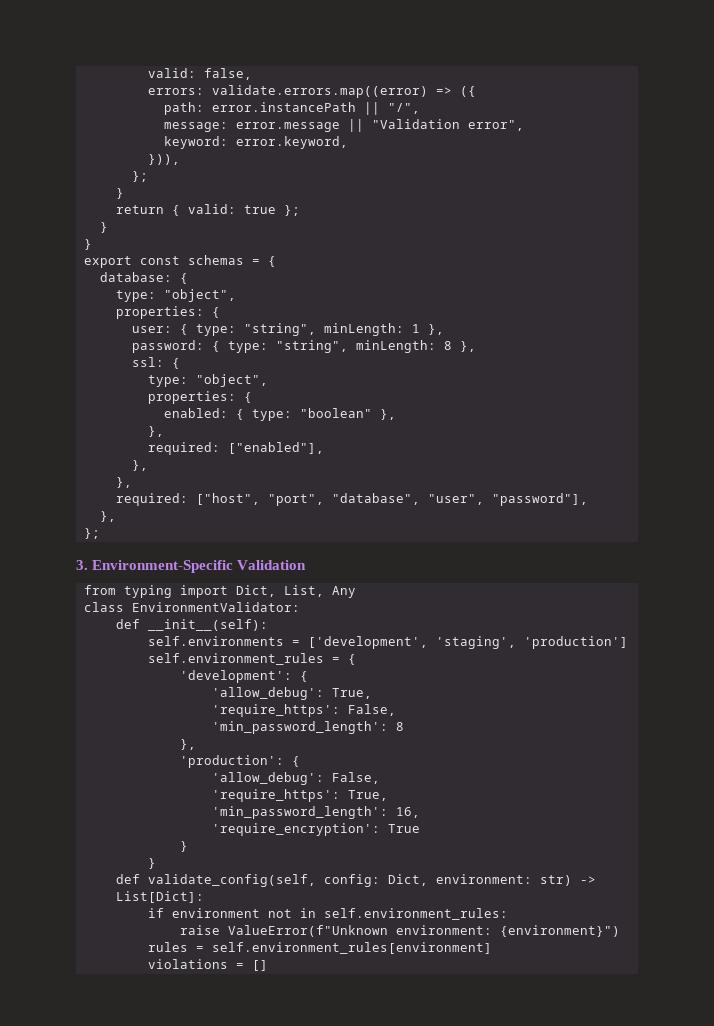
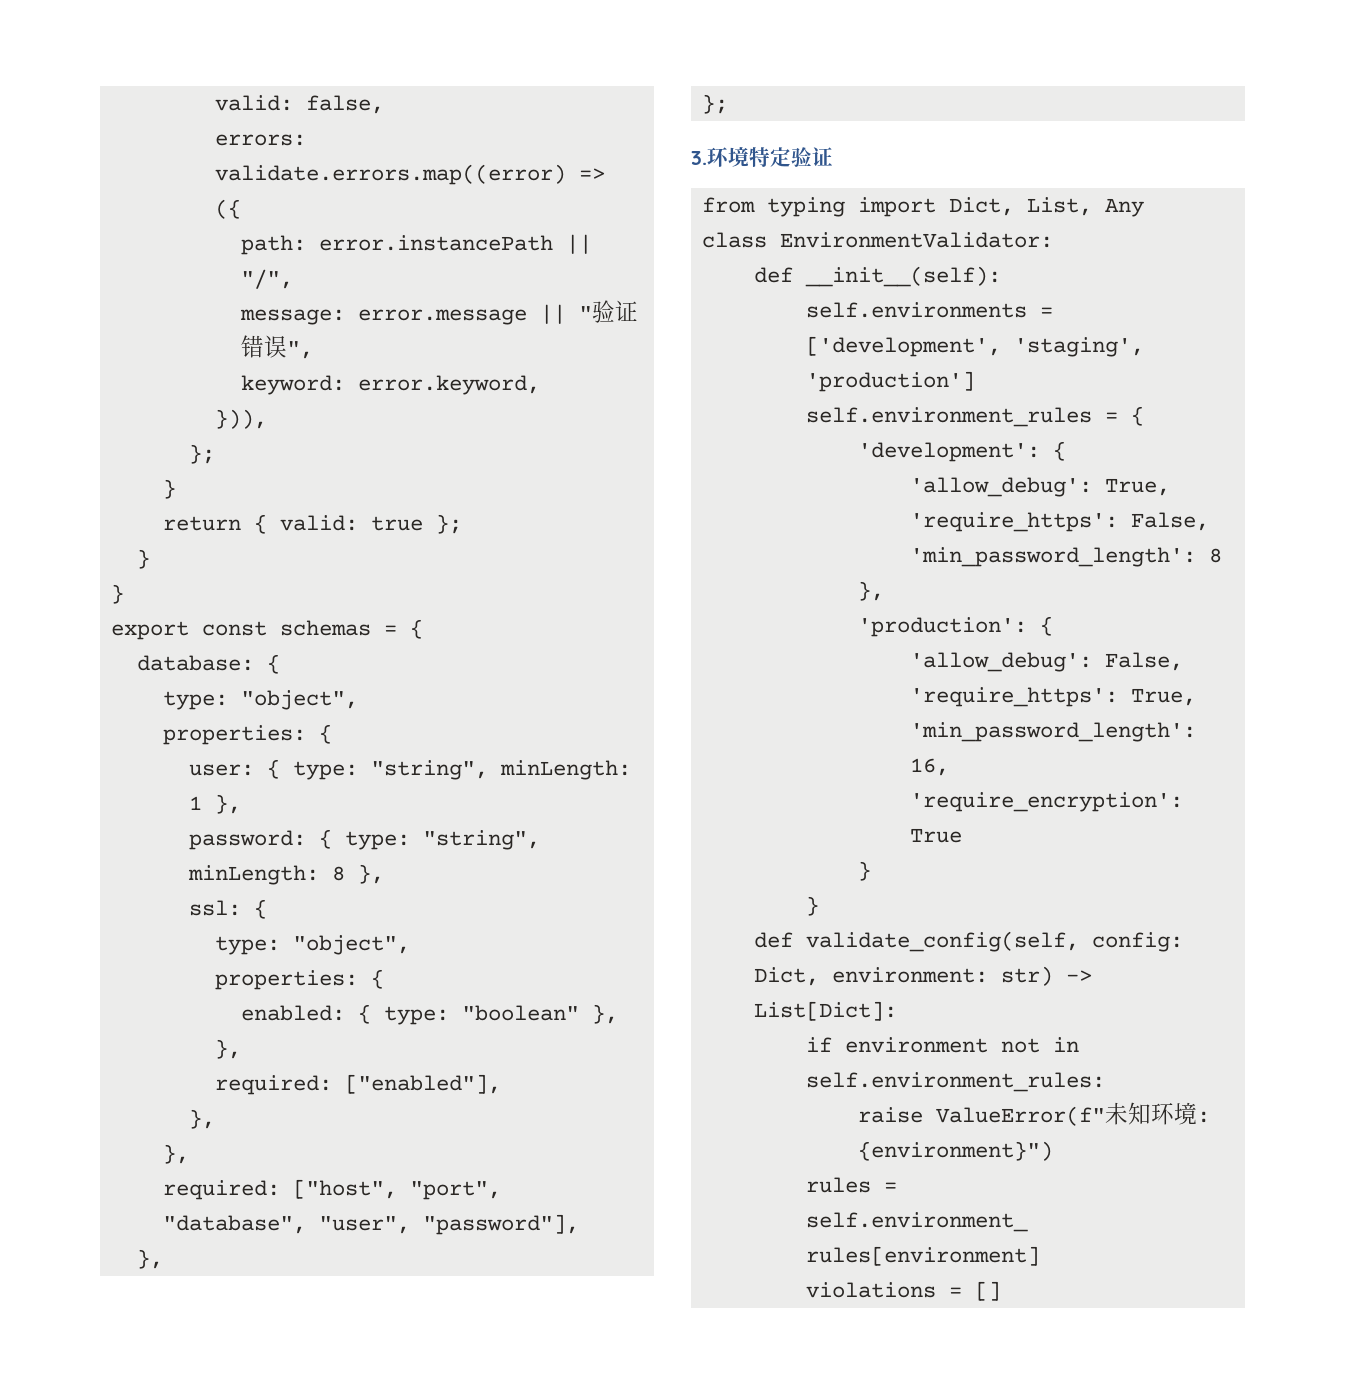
- message: error.message || "Validation error",
+ message: error.message || "验证错误",
- 3. Environment-Specific Validation
+ 3.环境特定验证
- raise ValueError(f"Unknown environment: {environment}")
+ raise ValueError(f"未知环境: {environment}")

